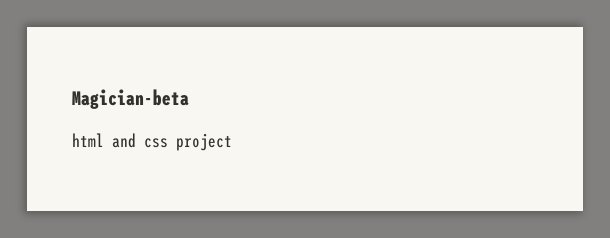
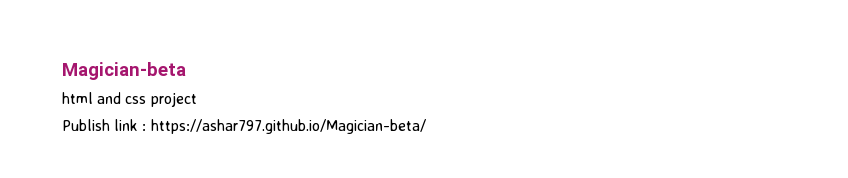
+ Publish link : https://ashar797.github.io/Magician-beta/

